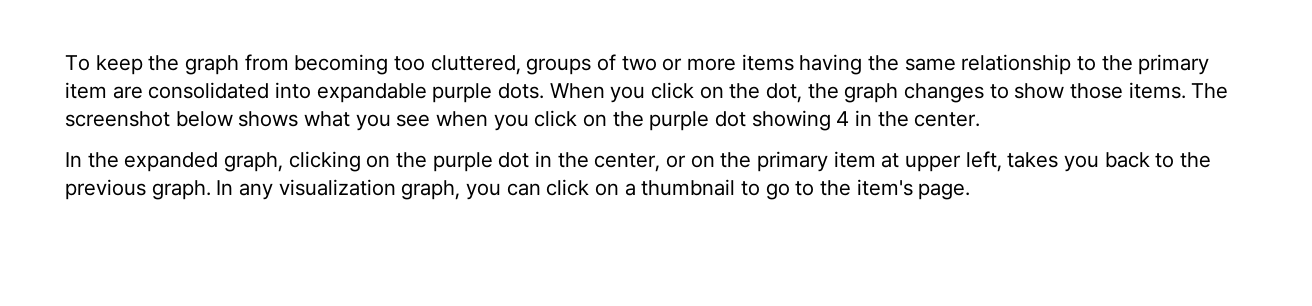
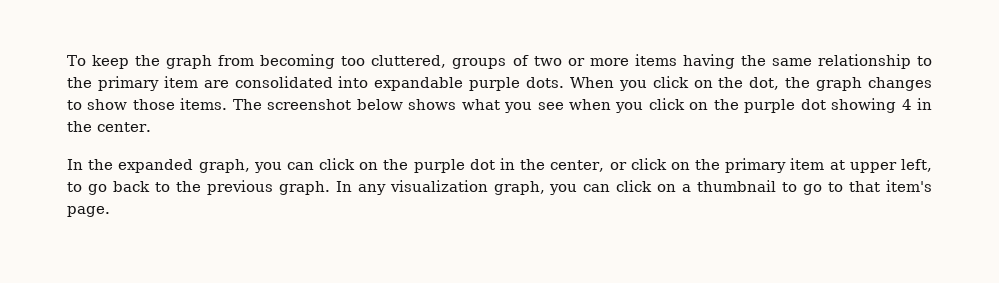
- In the expanded graph, clicking on the purple dot in the center, or on the primary item at upper left, takes you back to the previous graph.
+ In the expanded graph, you can click on the purple dot in the center, or click on the primary item at upper left, to go back to the previous graph.
- In any visualization graph, you can click on a thumbnail to go to the item's page.
+ In any visualization graph, you can click on a thumbnail to go to that item's page.

